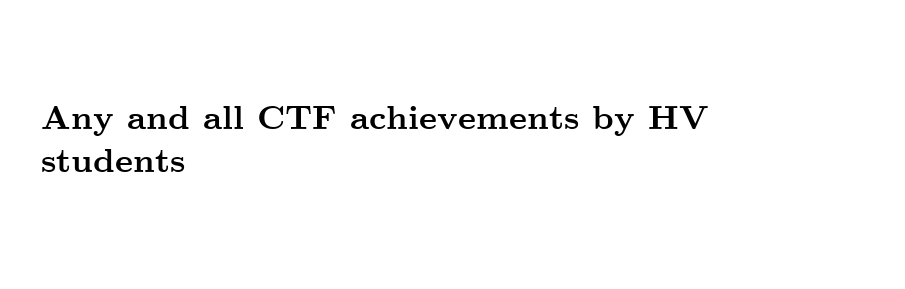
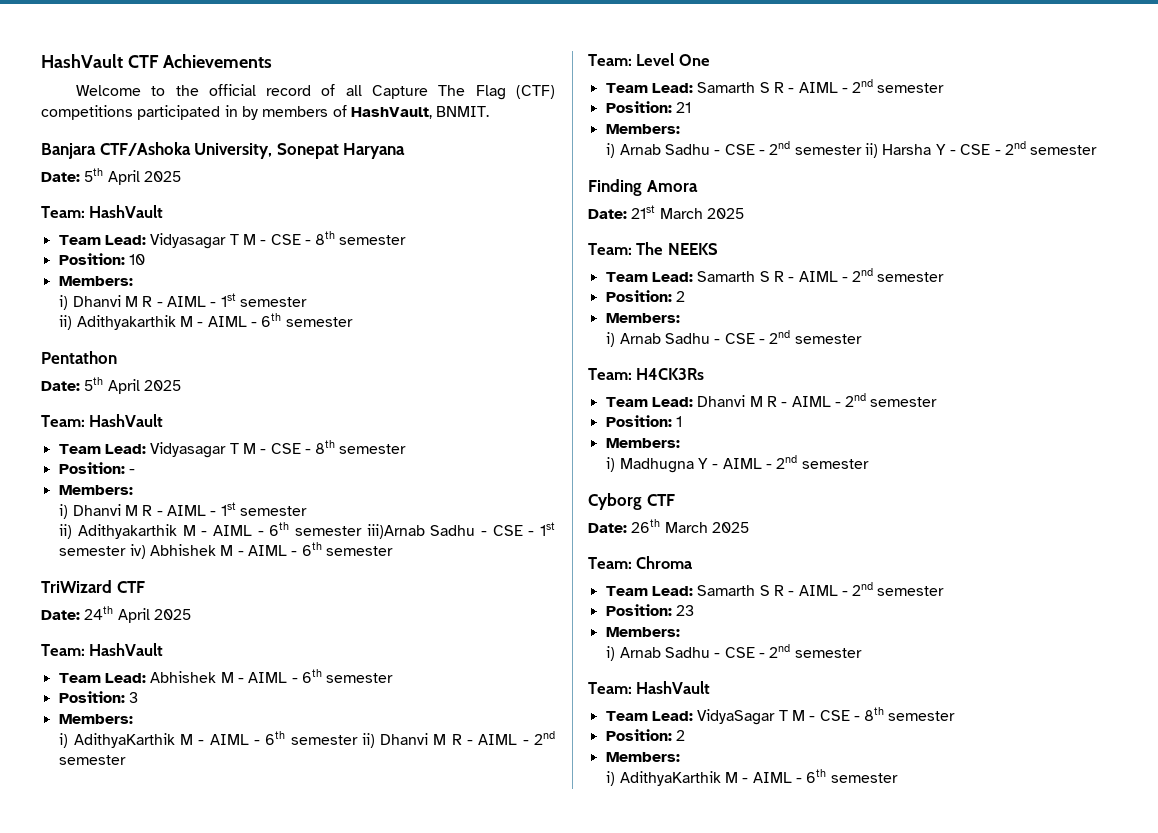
- Any and all CTF achievements by HV students
+ HashVault CTF Achievements
+ Welcome to the official record of all Capture The Flag (CTF) competitions participated in by members of HashVault, BNMIT.
+ Banjara CTF/Ashoka University, Sonepat Haryana
+ Date: 5th April 2025
+ Team: HashVault
+ Team Lead: Vidyasagar T M - CSE - 8th semester
+ Position: 10
+ Members:
+ i) Dhanvi M R - AIML - 1st semester
+ ii) Adithyakarthik M - AIML - 6th semester
+ Pentathon
+ Date: 5th April 2025
+ Team: HashVault
+ Team Lead: Vidyasagar T M - CSE - 8th semester
+ Position: -
+ Members:
+ i) Dhanvi M R - AIML - 1st semester
+ ii) Adithyakarthik M - AIML - 6th semester iii)Arnab Sadhu - CSE - 1st semester iv) Abhishek M - AIML - 6th semester
+ TriWizard CTF
+ Date: 24th April 2025
+ Team: HashVault
+ Team Lead: Abhishek M - AIML - 6th semester
+ Position: 3
+ Members:
+ i) AdithyaKarthik M - AIML - 6th semester ii) Dhanvi M R - AIML - 2nd semester
+ Team: Level One
+ Team Lead: Samarth S R - AIML - 2nd semester
+ Position: 21
+ Members:
+ i) Arnab Sadhu - CSE - 2nd semester ii) Harsha Y - CSE - 2nd semester
+ Finding Amora
+ Date: 21st March 2025
+ Team: The NEEKS
+ Team Lead: Samarth S R - AIML - 2nd semester
+ Position: 2
+ Members:
+ i) Arnab Sadhu - CSE - 2nd semester
+ Team: H4CK3Rs
+ Team Lead: Dhanvi M R - AIML - 2nd semester
+ Position: 1
+ Members:
+ i) Madhugna Y - AIML - 2nd semester
+ Cyborg CTF
+ Date: 26th March 2025
+ Team: Chroma
+ Team Lead: Samarth S R - AIML - 2nd semester
+ Position: 23
+ Members:
+ i) Arnab Sadhu - CSE - 2nd semester
+ Team: HashVault
+ Team Lead: VidyaSagar T M - CSE - 8th semester
+ Position: 2
+ Members:
+ i) AdithyaKarthik M - AIML - 6th semester

